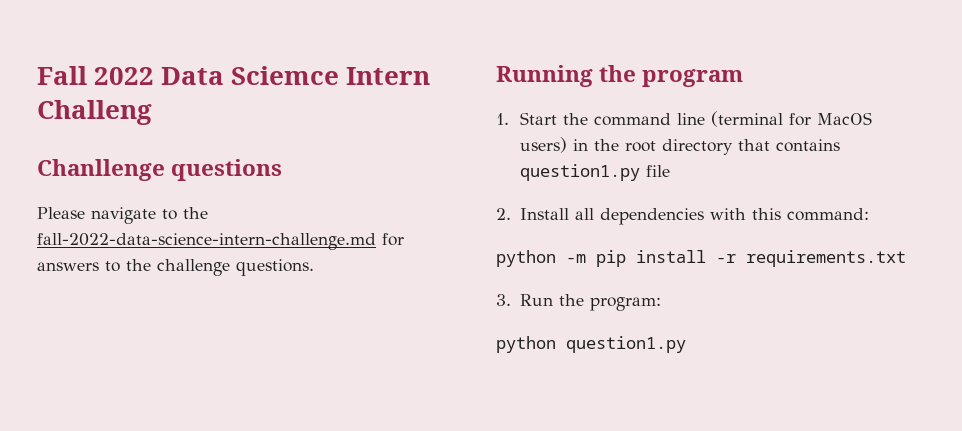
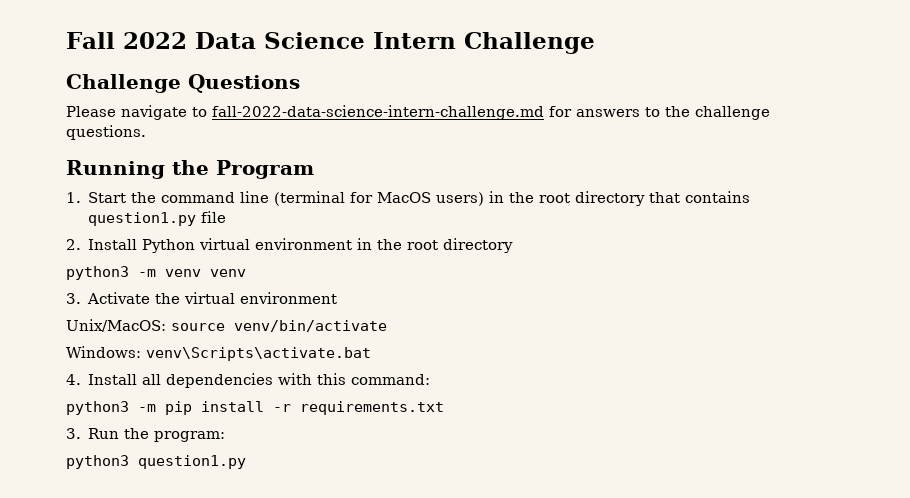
- Fall 2022 Data Sciemce Intern Challeng
- Chanllenge questions
+ Fall 2022 Data Science Intern Challenge
+ Challenge Questions
- Please navigate to the fall-2022-data-science-intern-challenge.md for answers to the challenge questions.
+ Please navigate to fall-2022-data-science-intern-challenge.md for answers to the challenge questions.
- Running the program
+ Running the Program
- 2. Install all dependencies with this command:
+ 2. Install Python virtual environment in the root directory
+ python3 -m venv venv
+ 3. Activate the virtual environment
+ Unix/MacOS: source venv/bin/activate
+ Windows: venv\Scripts\activate.bat
+ 4. Install all dependencies with this command:
- python -m pip install -r requirements.txt
+ python3 -m pip install -r requirements.txt
- python question1.py
+ python3 question1.py

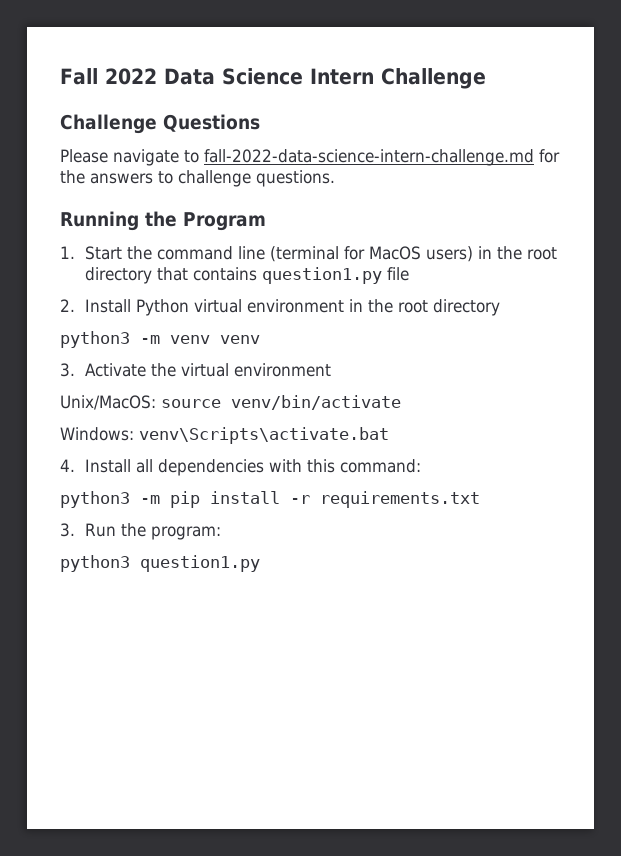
- Please navigate to fall-2022-data-science-intern-challenge.md for answers to the challenge questions.
+ Please navigate to fall-2022-data-science-intern-challenge.md for the answers to challenge questions.

